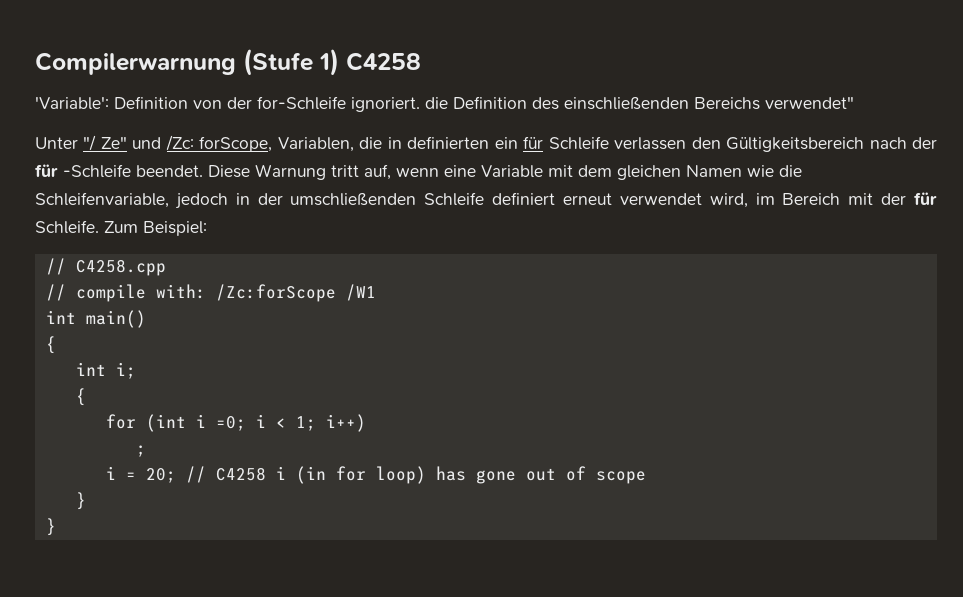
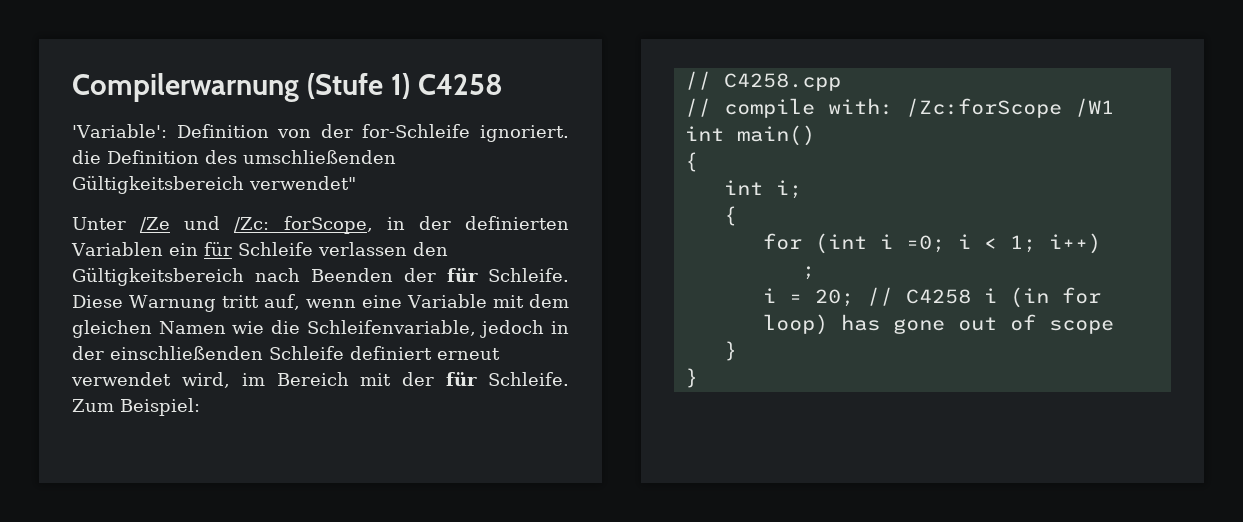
- 'Variable': Definition von der for-Schleife ignoriert. die Definition des einschließenden Bereichs verwendet"
+ 'Variable': Definition von der for-Schleife ignoriert. die Definition des umschließenden Gültigkeitsbereich verwendet"
- Unter "/ Ze" und /Zc: forScope, Variablen, die in definierten ein für Schleife verlassen den Gültigkeitsbereich nach der für -Schleife beendet.
+ Unter /Ze und /Zc: forScope, in der definierten Variablen ein für Schleife verlassen den Gültigkeitsbereich nach Beenden der für Schleife.
- Diese Warnung tritt auf, wenn eine Variable mit dem gleichen Namen wie die Schleifenvariable, jedoch in der umschließenden Schleife definiert erneut verwendet wird, im Bereich mit der für Schleife.
+ Diese Warnung tritt auf, wenn eine Variable mit dem gleichen Namen wie die Schleifenvariable, jedoch in der einschließenden Schleife definiert erneut verwendet wird, im Bereich mit der für Schleife.

